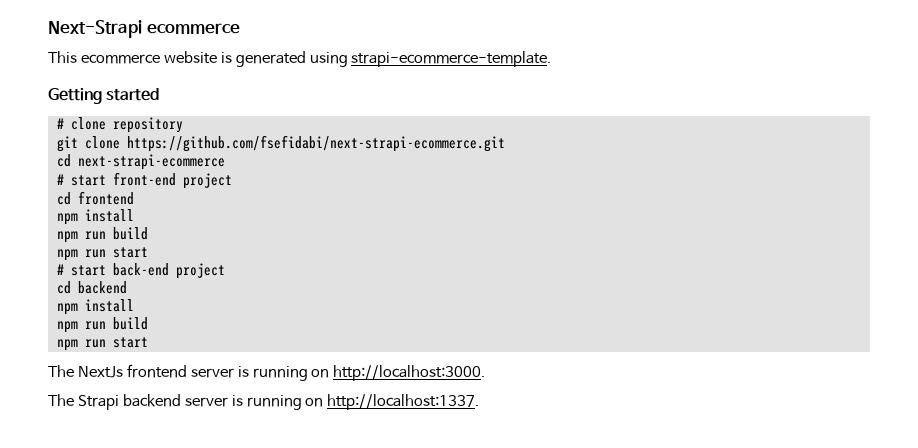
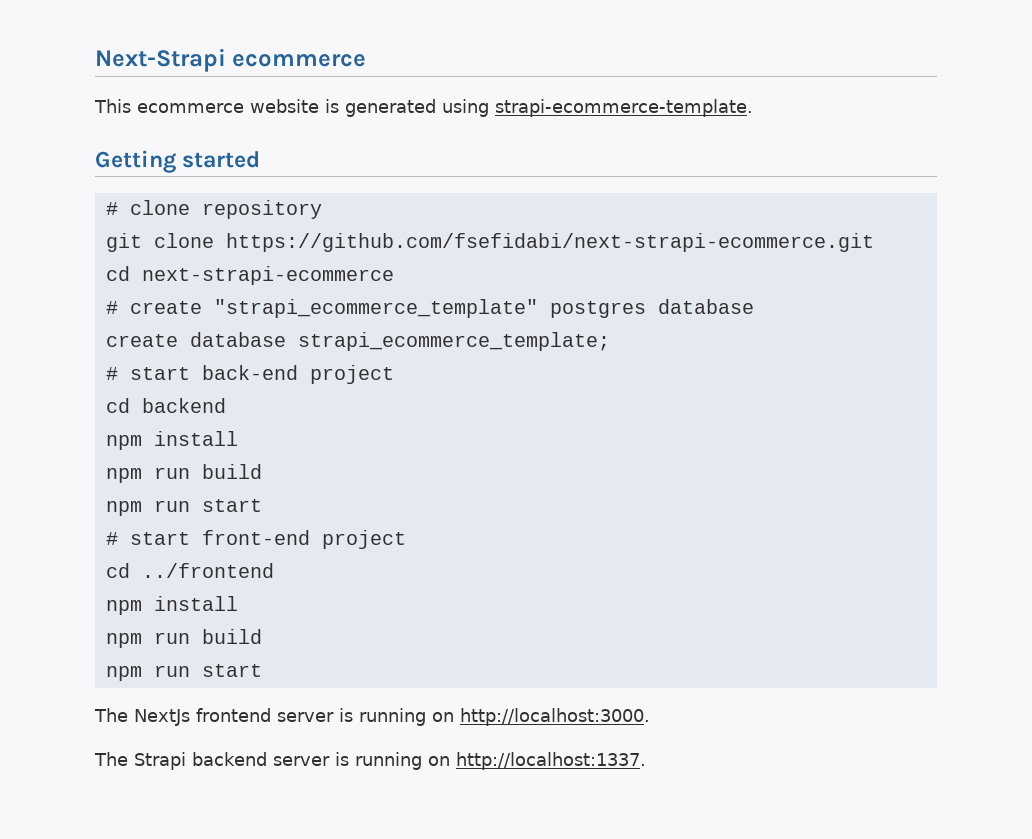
- # start front-end project
- cd frontend
+ # create "strapi_ecommerce_template" postgres database
+ create database strapi_ecommerce_template;
+ # start back-end project
+ cd backend
- # start back-end project
- cd backend
+ # start front-end project
+ cd ../frontend

